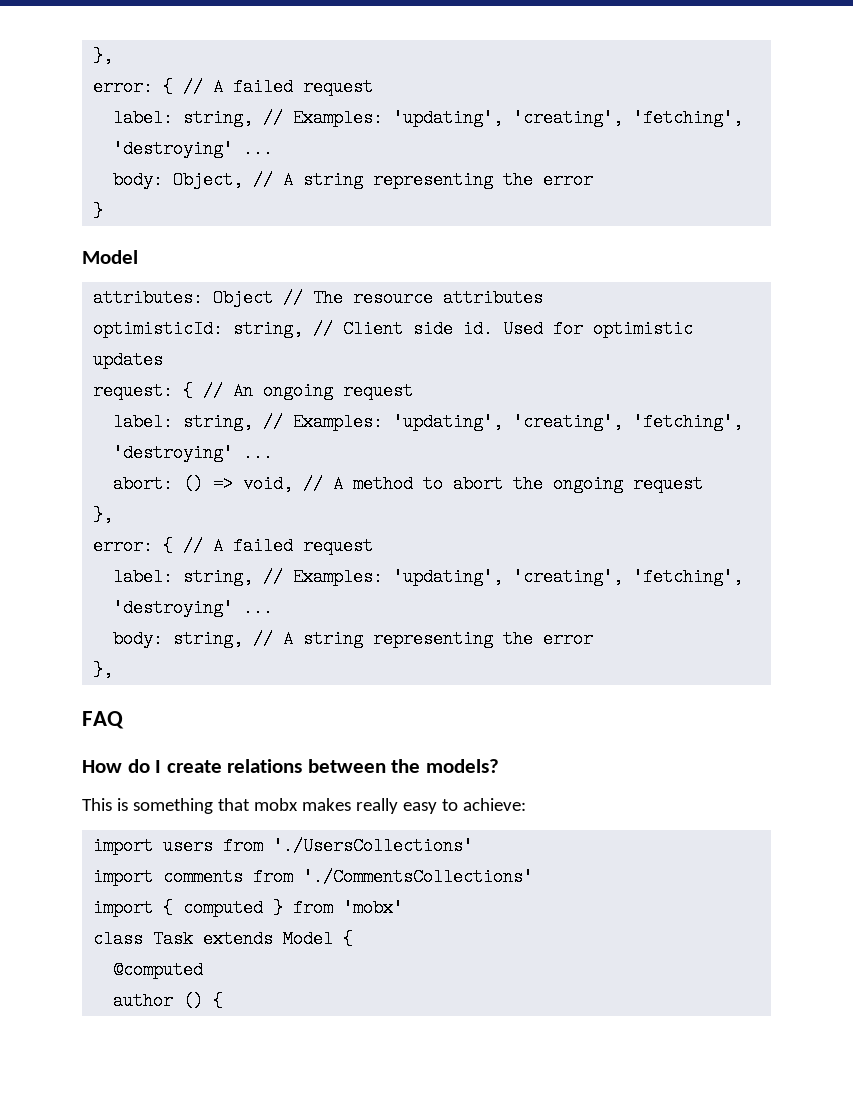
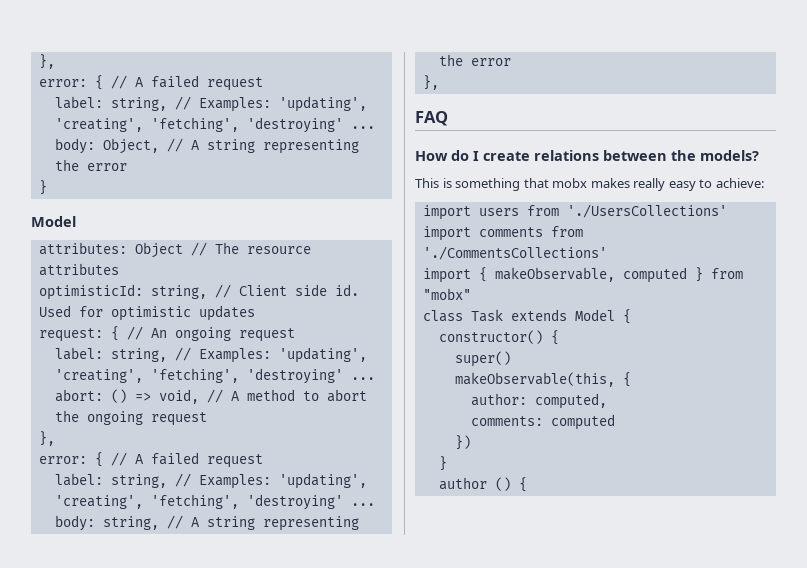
- import { computed } from 'mobx'
+ import { makeObservable, computed } from "mobx"
- @computed
+ constructor() {
+ super()
+ makeObservable(this, {
+ author: computed,
+ comments: computed
+ })
+ }

